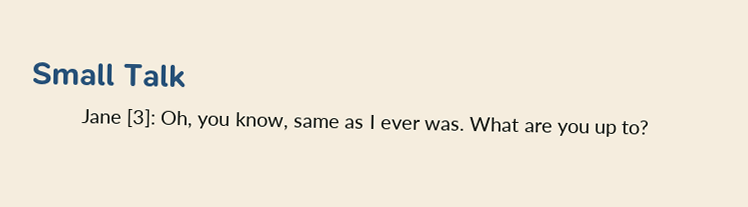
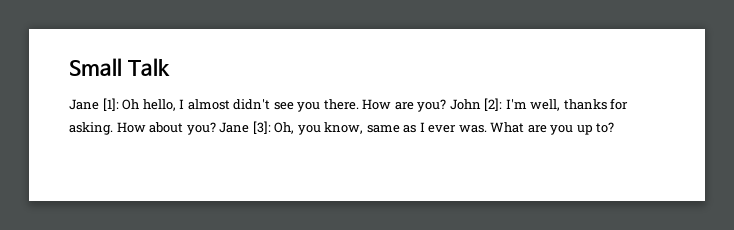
- Jane [3]: Oh, you know, same as I ever was.
+ Jane [1]: Oh hello, I almost didn't see you there. How are you? John [2]: I'm well, thanks for asking. How about you? Jane [3]: Oh, you know, same as I ever was.

